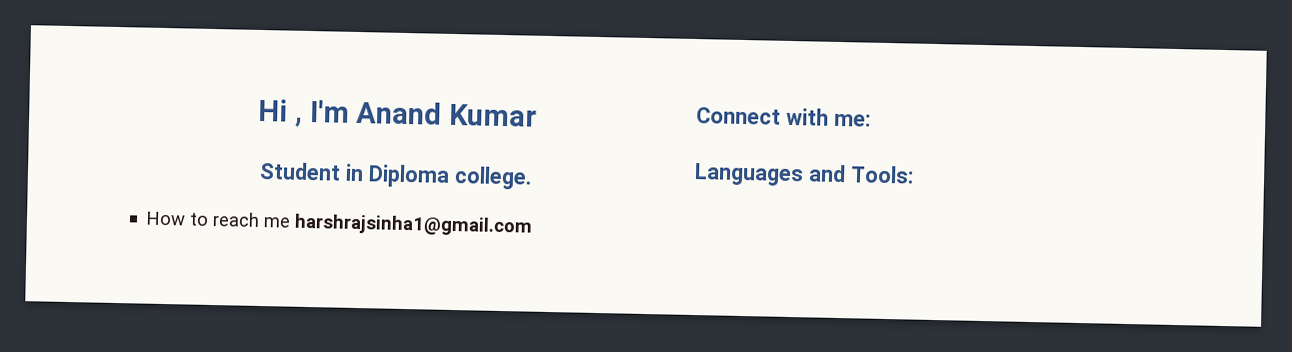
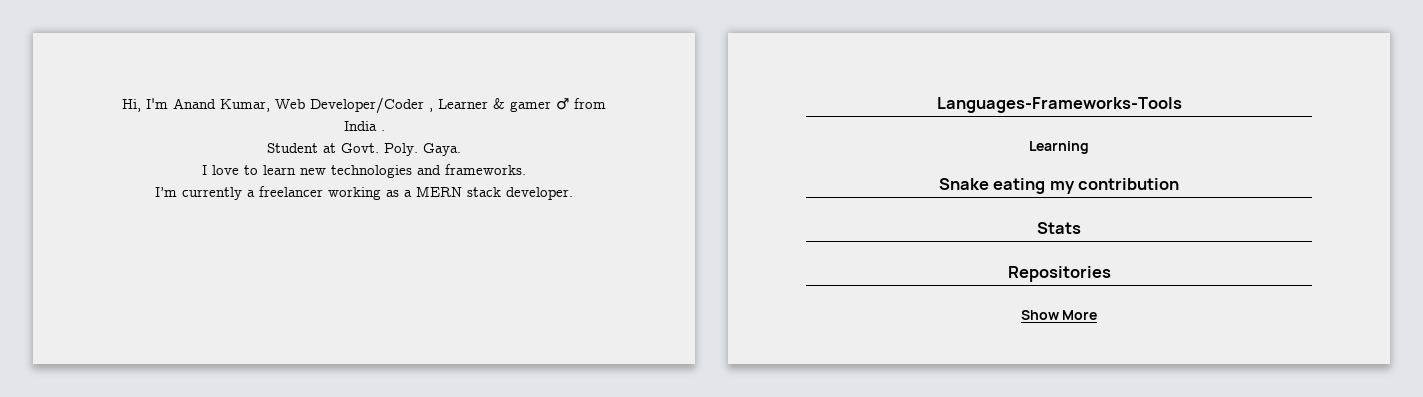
- Hi , I'm Anand Kumar
- Student in Diploma college.
- How to reach me harshrajsinha1@gmail.com
- Connect with me:
- Languages and Tools:
+ Hi, I'm Anand Kumar, Web Developer/Coder , Learner & gamer ♂ from India .
+ Student at Govt. Poly. Gaya.
+ I love to learn new technologies and frameworks.
+ I’m currently a freelancer working as a MERN stack developer.
+ Languages-Frameworks-Tools
+ Learning
+ Snake eating my contribution
+ Stats
+ Repositories
+ Show More

